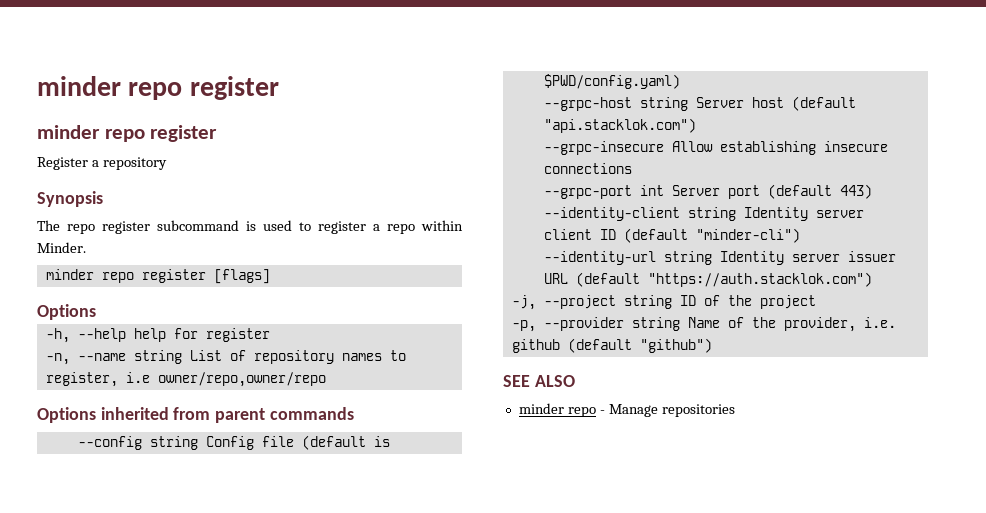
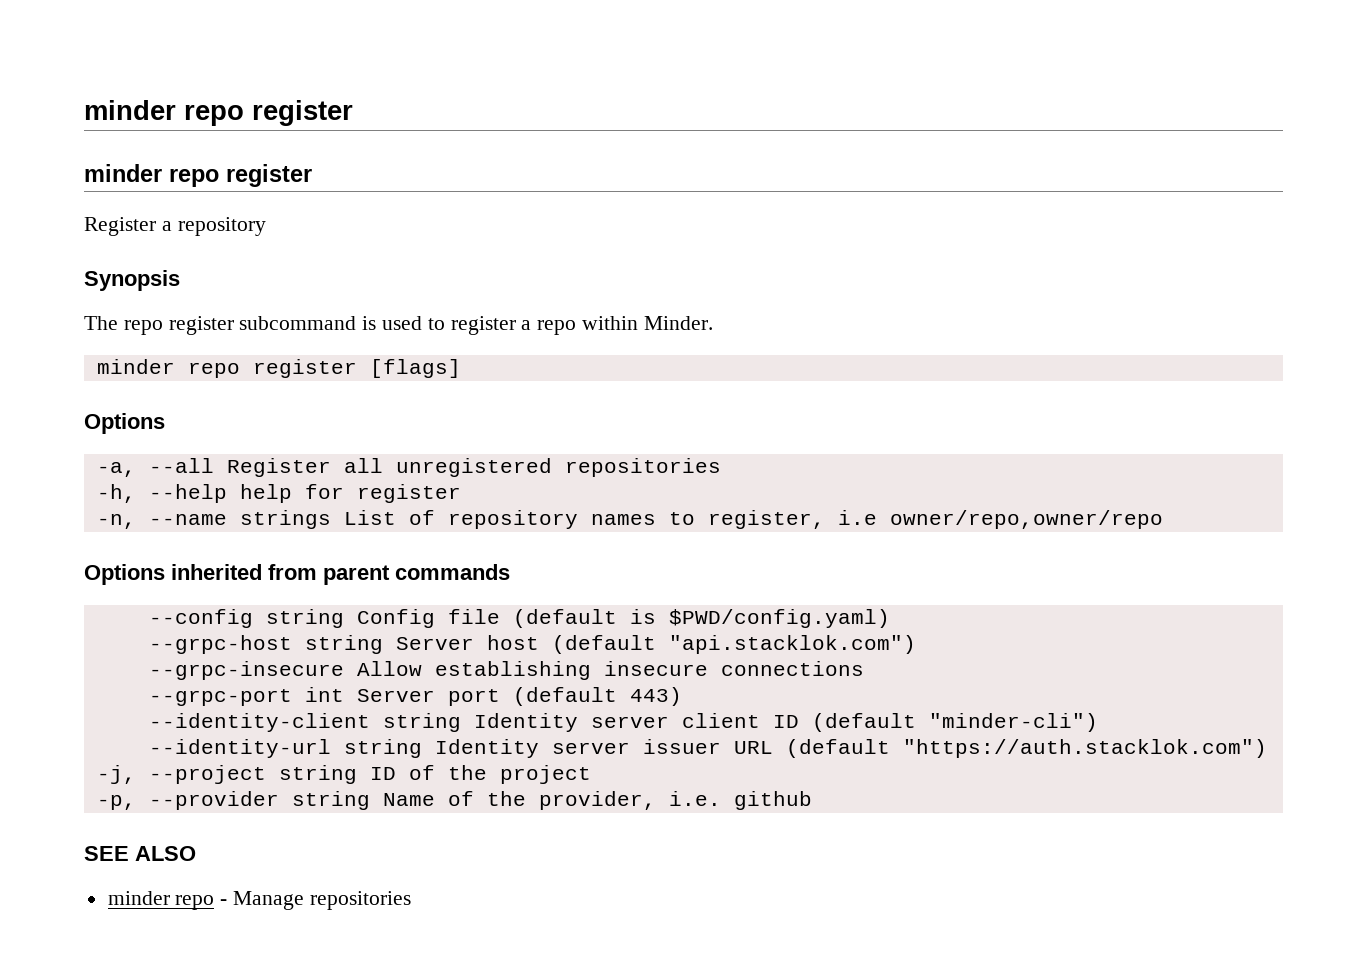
+ -a, --all Register all unregistered repositories
- -n, --name string List of repository names to register, i.e owner/repo,owner/repo
+ -n, --name strings List of repository names to register, i.e owner/repo,owner/repo
- -p, --provider string Name of the provider, i.e. github (default "github")
+ -p, --provider string Name of the provider, i.e. github

